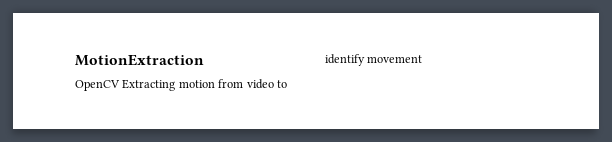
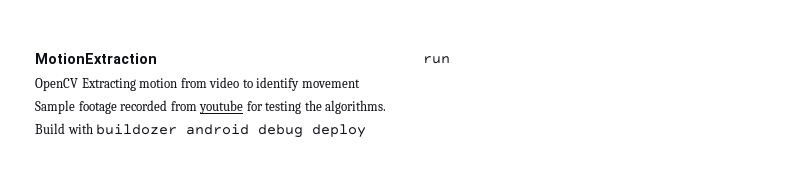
+ Sample footage recorded from youtube for testing the algorithms.
+ Build with buildozer android debug deploy run

